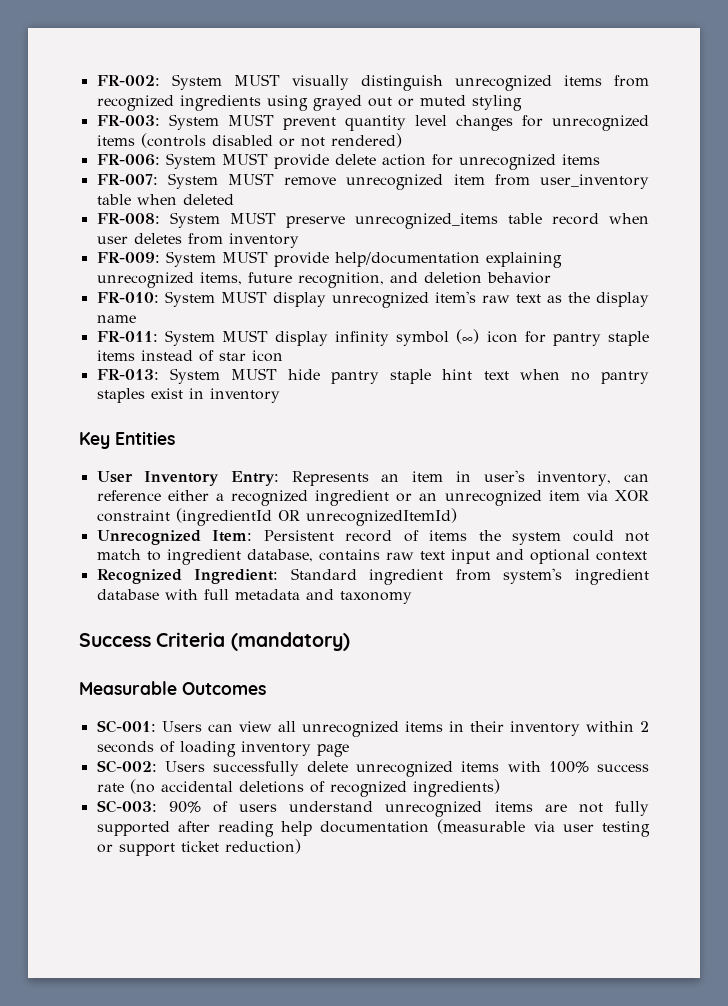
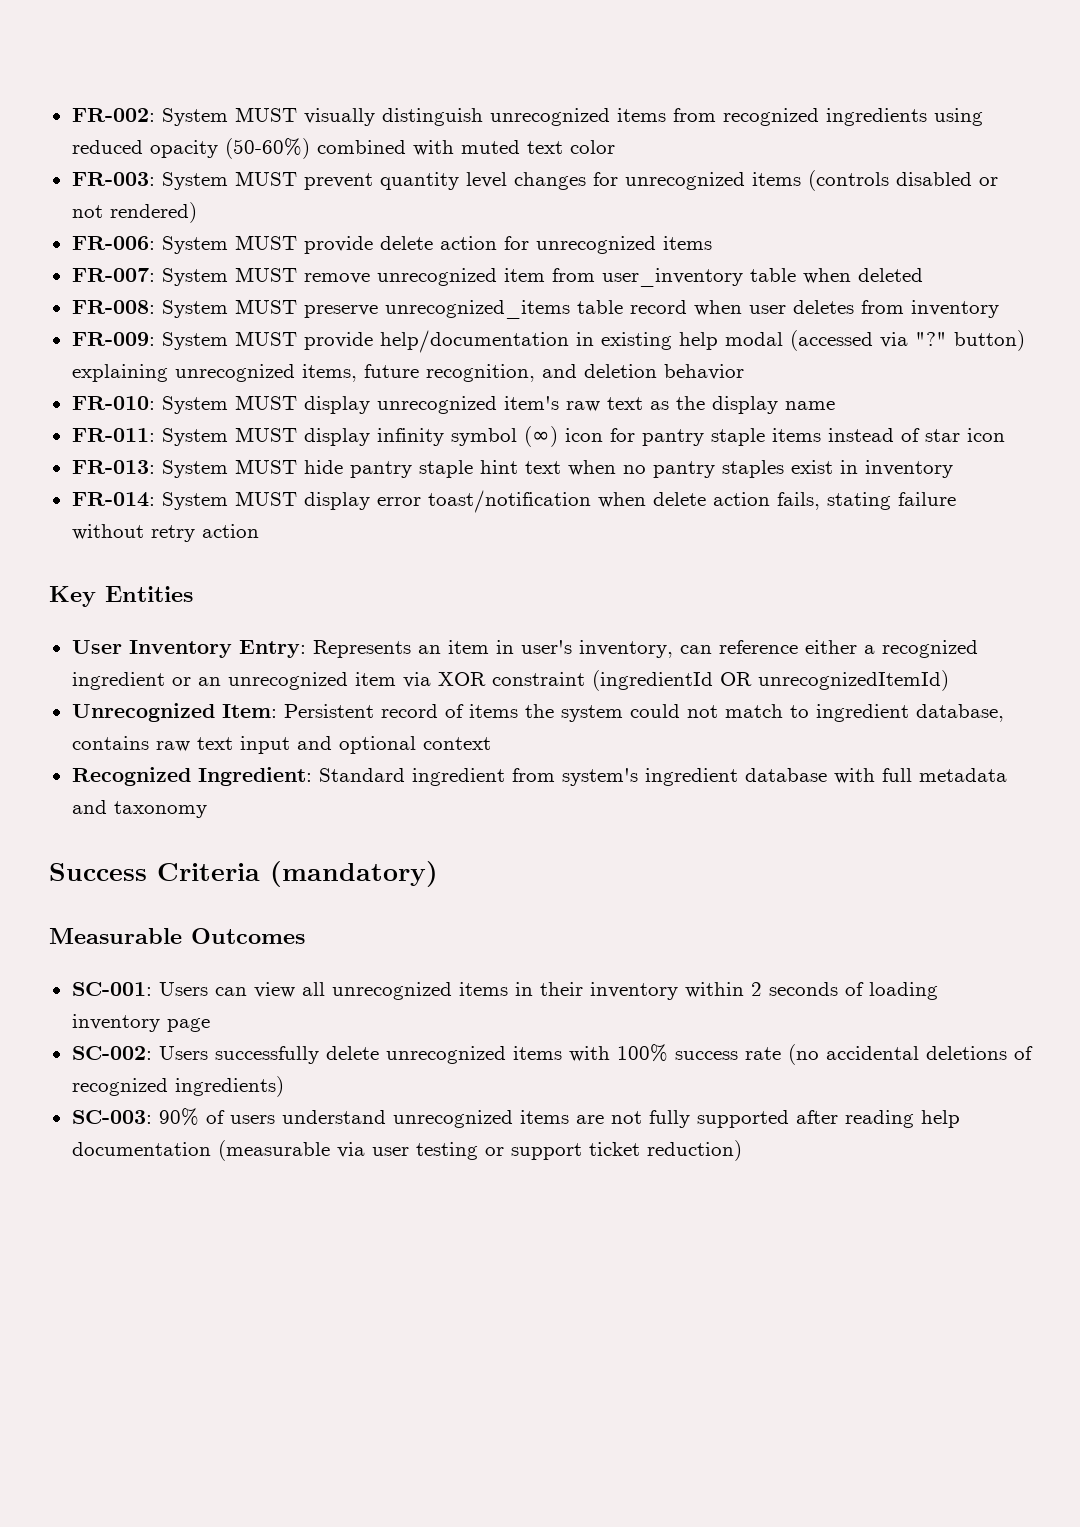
- FR-002: System MUST visually distinguish unrecognized items from recognized ingredients using grayed out or muted styling
+ FR-002: System MUST visually distinguish unrecognized items from recognized ingredients using reduced opacity (50-60%) combined with muted text color
- FR-009: System MUST provide help/documentation explaining unrecognized items, future recognition, and deletion behavior
+ FR-009: System MUST provide help/documentation in existing help modal (accessed via "?" button) explaining unrecognized items, future recognition, and deletion behavior
+ FR-014: System MUST display error toast/notification when delete action fails, stating failure without retry action

